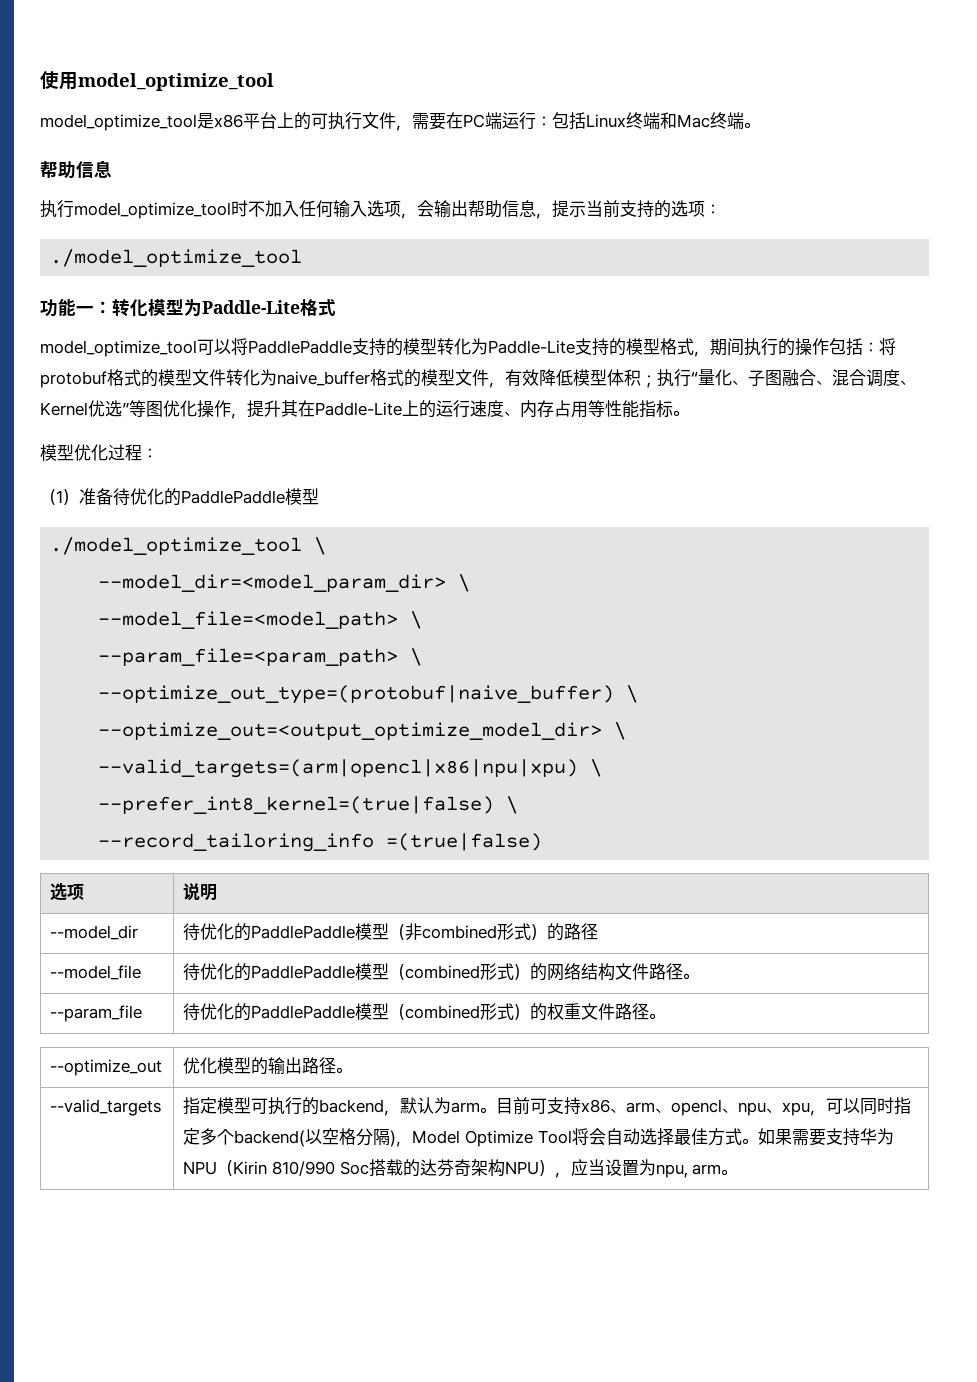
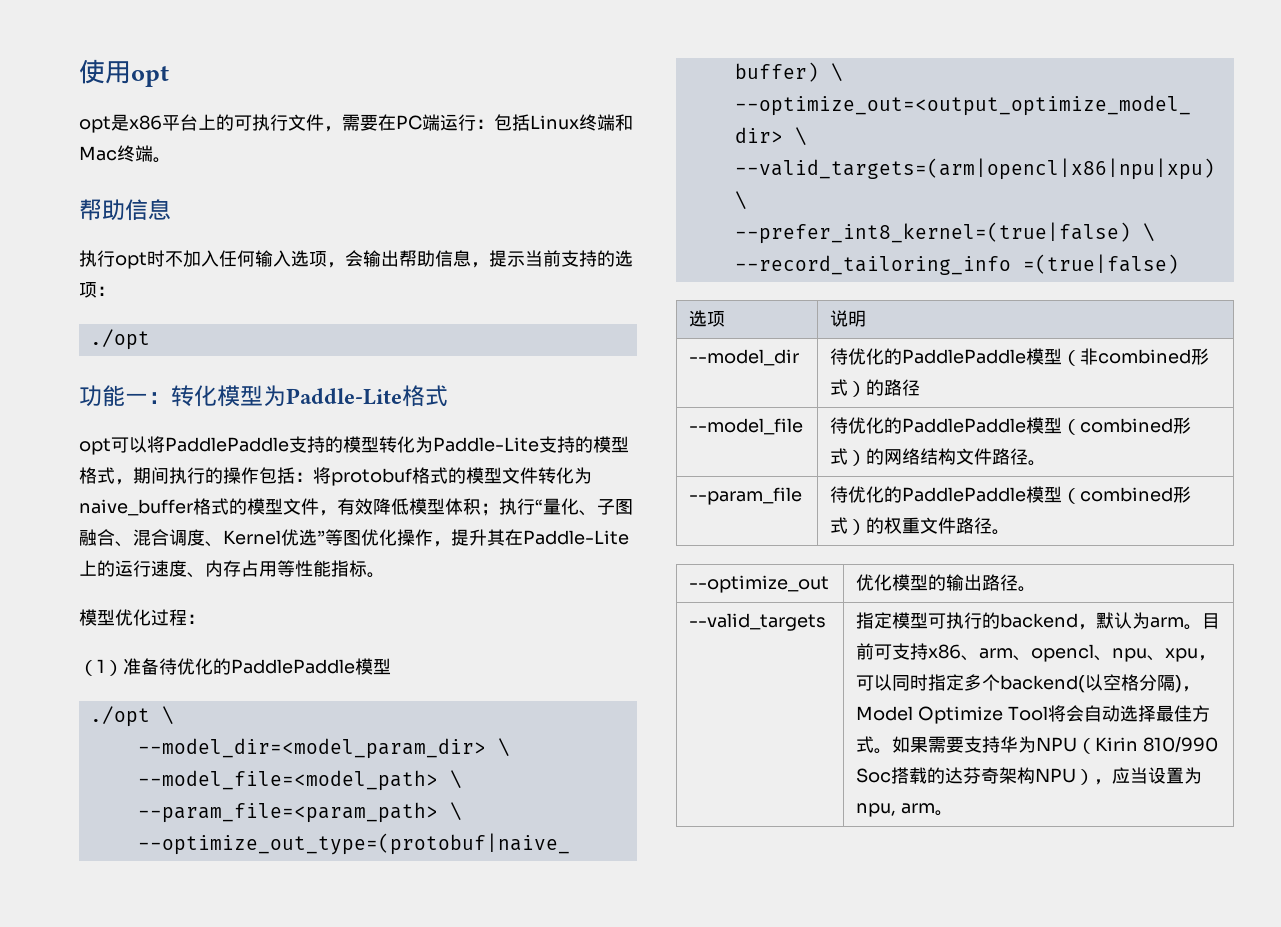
- 使用model_optimize_tool
- model_optimize_tool是x86平台上的可执行文件，需要在PC端运行：包括Linux终端和Mac终端。
+ 使用opt
+ opt是x86平台上的可执行文件，需要在PC端运行：包括Linux终端和Mac终端。
- 执行model_optimize_tool时不加入任何输入选项，会输出帮助信息，提示当前支持的选项：
- ./model_optimize_tool
+ 执行opt时不加入任何输入选项，会输出帮助信息，提示当前支持的选项：
+ ./opt
- model_optimize_tool可以将PaddlePaddle支持的模型转化为Paddle-Lite支持的模型格式，期间执行的操作包括：将protobuf格式的模型文件转化为naive_buffer格式的模型文件，有效降低模型体积；执行“量化、子图融合、混合调度、Kernel优选”等图优化操作，提升其在Paddle-Lite上的运行速度、内存占用等性能指标。
+ opt可以将PaddlePaddle支持的模型转化为Paddle-Lite支持的模型格式，期间执行的操作包括：将protobuf格式的模型文件转化为naive_buffer格式的模型文件，有效降低模型体积；执行“量化、子图融合、混合调度、Kernel优选”等图优化操作，提升其在Paddle-Lite上的运行速度、内存占用等性能指标。
- ./model_optimize_tool \
+ ./opt \

